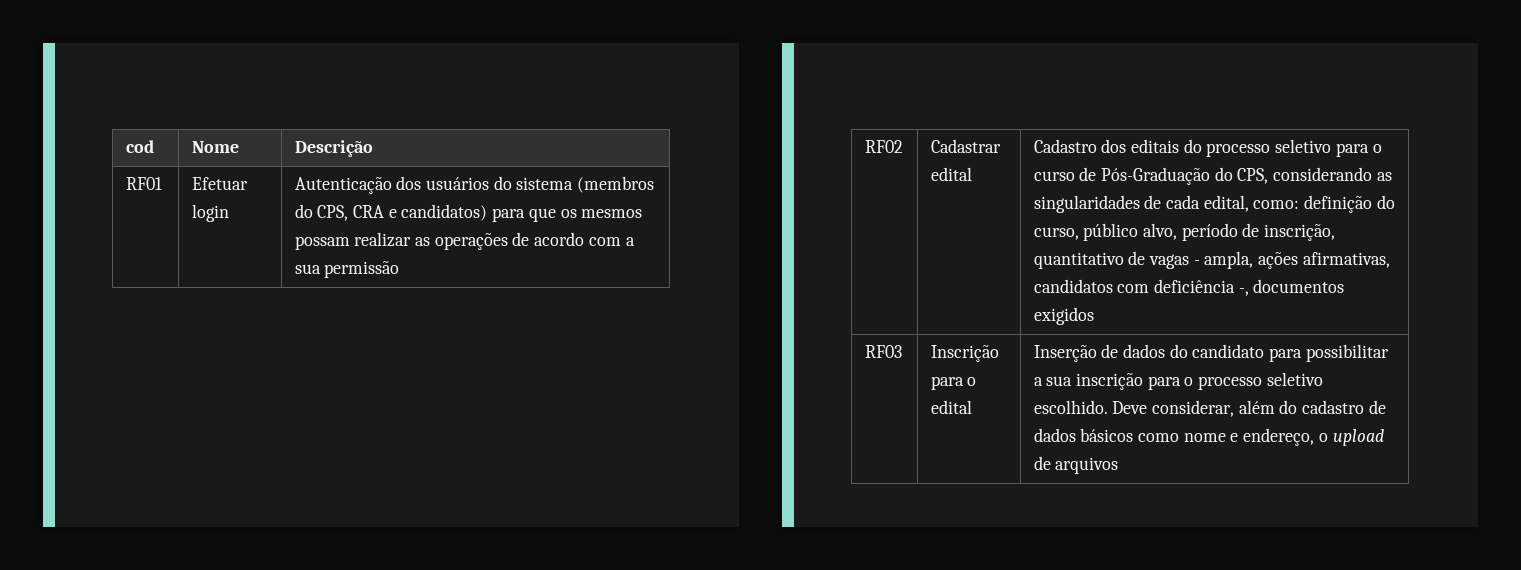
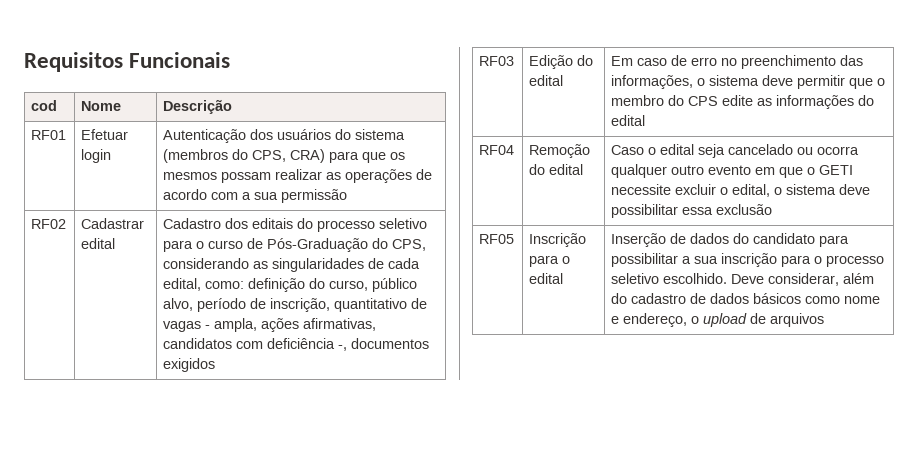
+ Requisitos Funcionais
- RF01 | Efetuar login | Autenticação dos usuários do sistema (membros do CPS, CRA e candidatos) para que os mesmos possam realizar as operações de acordo com a sua permissão
+ RF01 | Efetuar login | Autenticação dos usuários do sistema (membros do CPS, CRA) para que os mesmos possam realizar as operações de acordo com a sua permissão
- RF03 | Inscrição para o edital | Inserção de dados do candidato para possibilitar a sua inscrição para o processo seletivo escolhido. Deve considerar, além do cadastro de dados básicos como nome e endereço, o upload de arquivos
+ RF03 | Edição do edital | Em caso de erro no preenchimento das informações, o sistema deve permitir que o membro do CPS edite as informações do edital
+ RF04 | Remoção do edital | Caso o edital seja cancelado ou ocorra qualquer outro evento em que o GETI necessite excluir o edital, o sistema deve possibilitar essa exclusão
+ RF05 | Inscrição para o edital | Inserção de dados do candidato para possibilitar a sua inscrição para o processo seletivo escolhido. Deve considerar, além do cadastro de dados básicos como nome e endereço, o upload de arquivos

